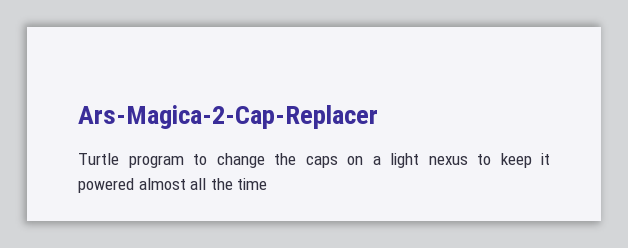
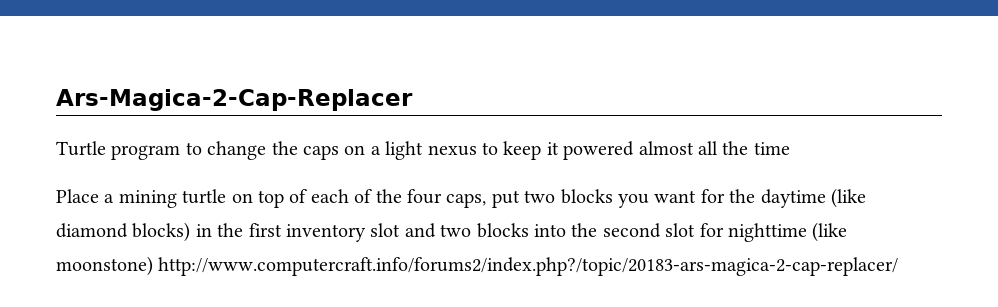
+ Place a mining turtle on top of each of the four caps, put two blocks you want for the daytime (like diamond blocks) in the first inventory slot and two blocks into the second slot for nighttime (like moonstone) http://www.computercraft.info/forums2/index.php?/topic/20183-ars-magica-2-cap-replacer/

